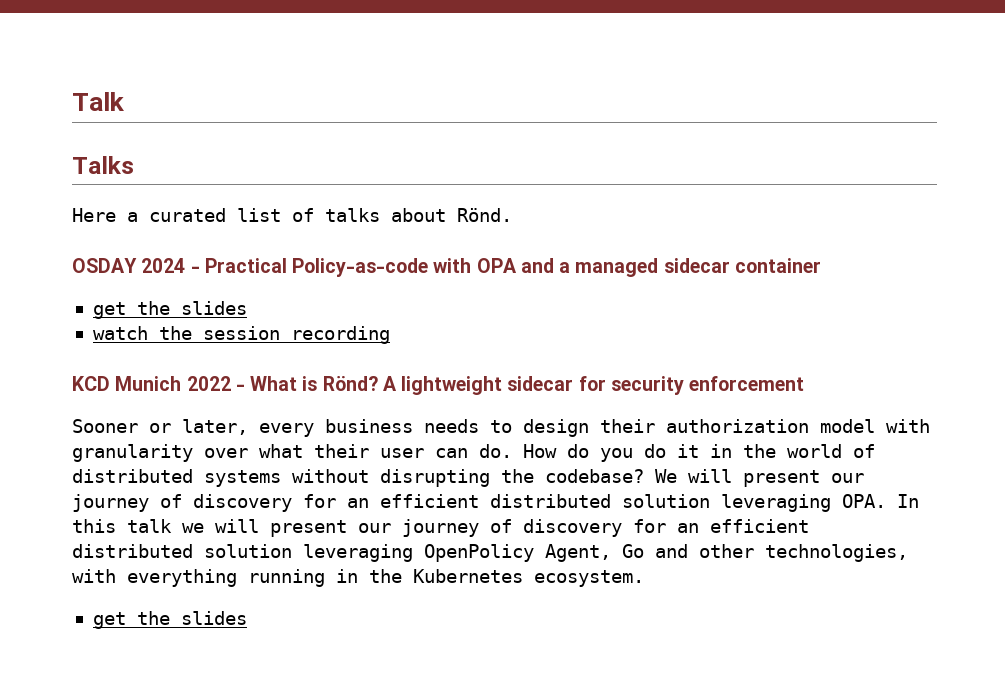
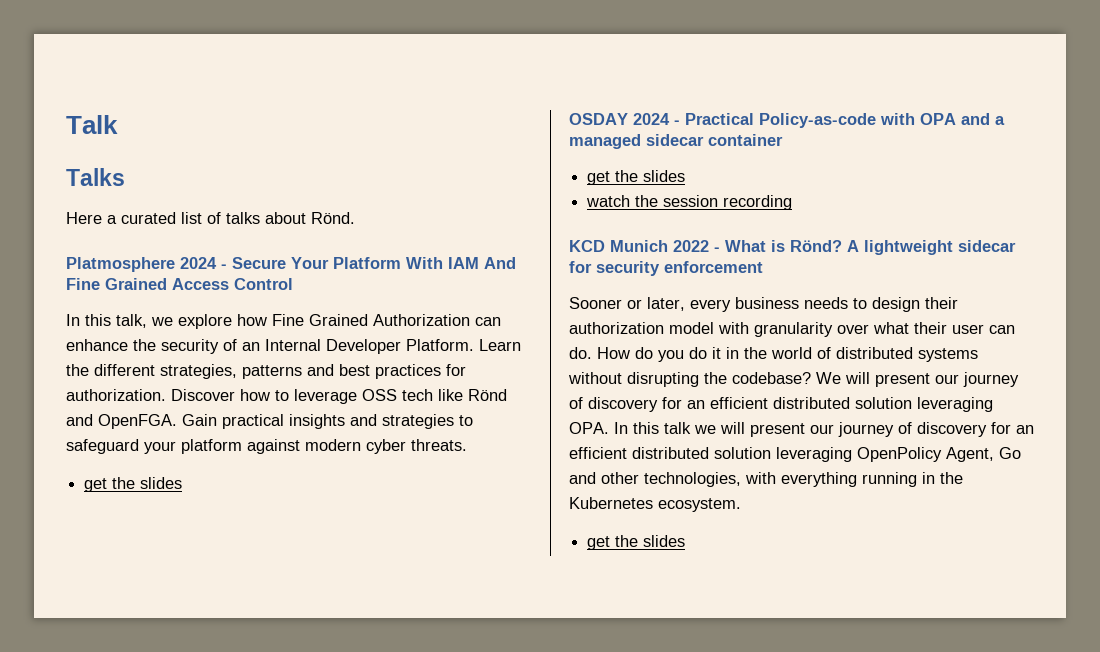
+ Platmosphere 2024 - Secure Your Platform With IAM And Fine Grained Access Control
+ In this talk, we explore how Fine Grained Authorization can enhance the security of an Internal Developer Platform. Learn the different strategies, patterns and best practices for authorization. Discover how to leverage OSS tech like Rönd and OpenFGA. Gain practical insights and strategies to safeguard your platform against modern cyber threats.
+ get the slides

